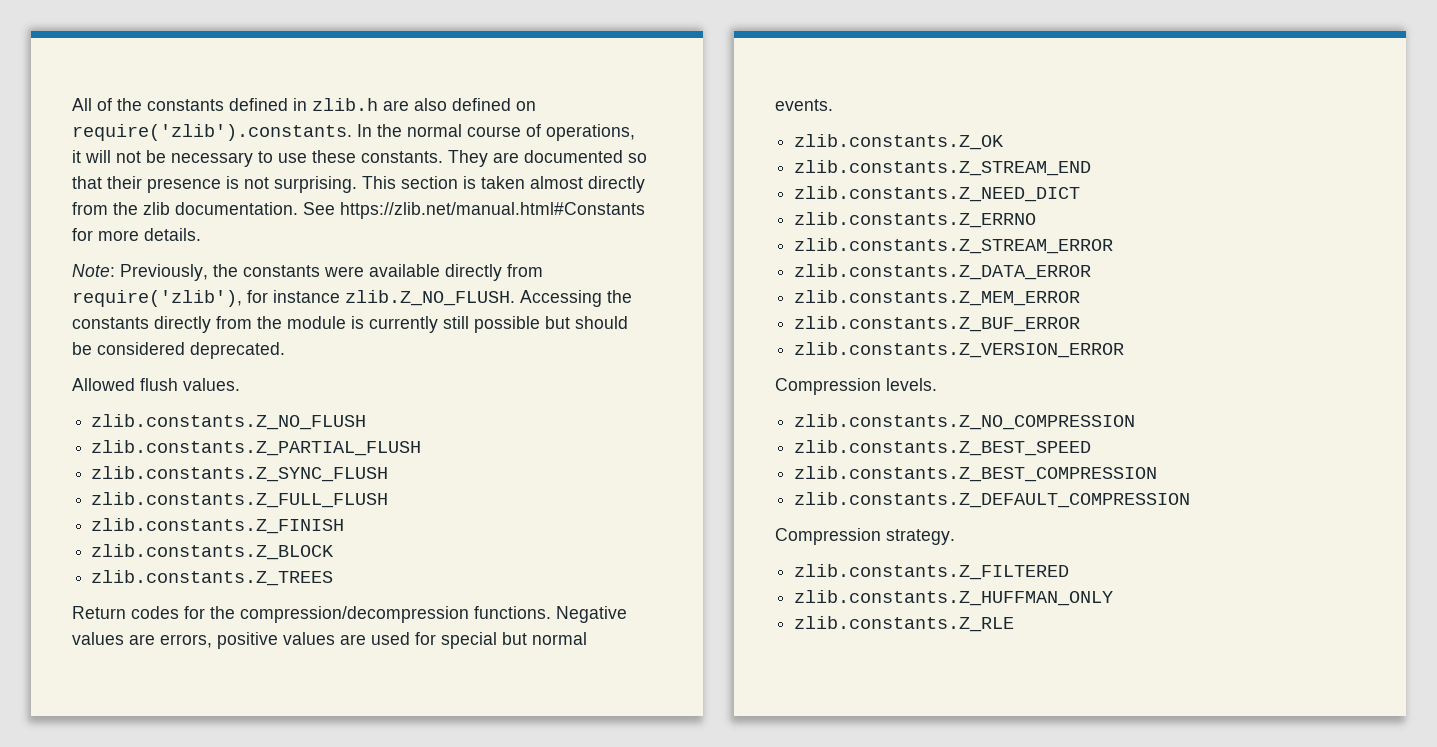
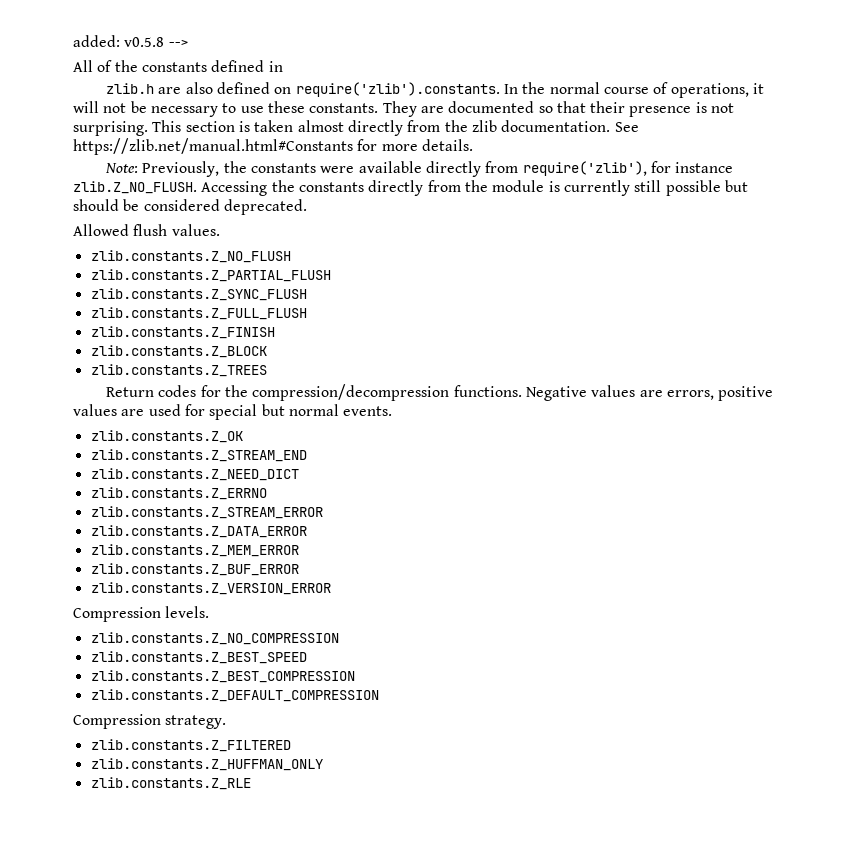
+ added: v0.5.8 -->
- All of the constants defined in zlib.h are also defined on require('zlib').constants. In the normal course of operations, it will not be necessary to use these constants.
+ All of the constants defined in
+ zlib.h are also defined on require('zlib').constants. In the normal course of operations, it will not be necessary to use these constants.

